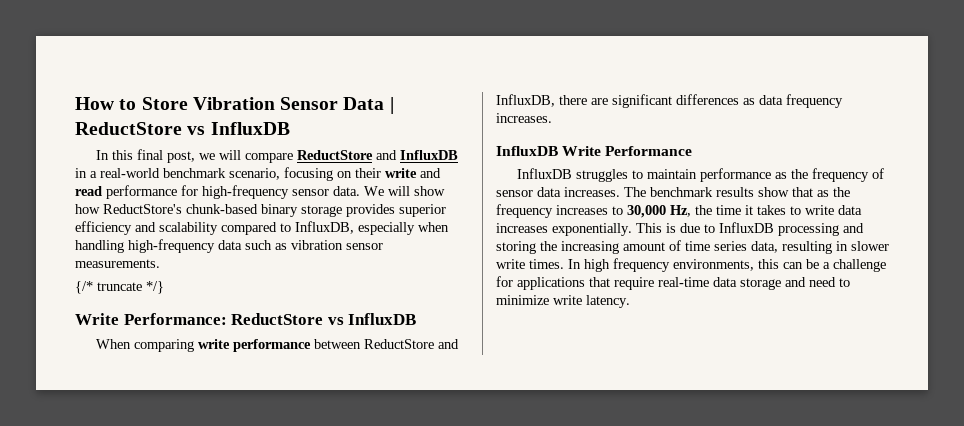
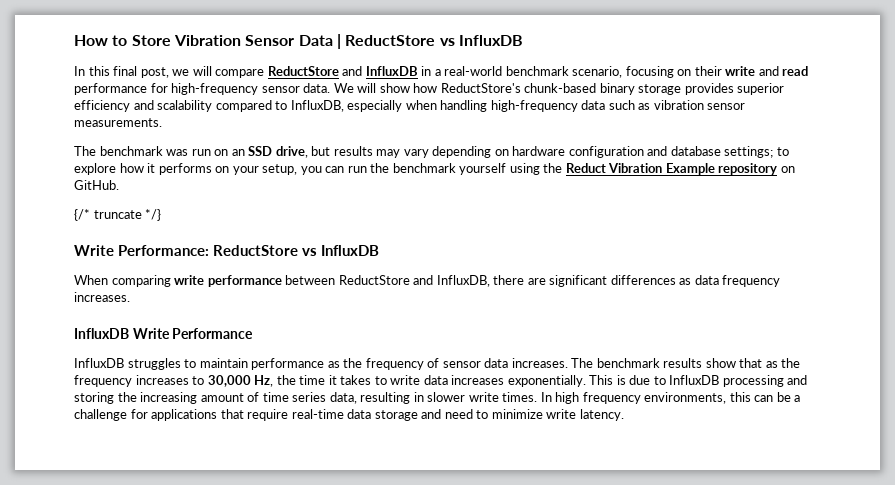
+ The benchmark was run on an SSD drive, but results may vary depending on hardware configuration and database settings; to explore how it performs on your setup, you can run the benchmark yourself using the Reduct Vibration Example repository on GitHub.

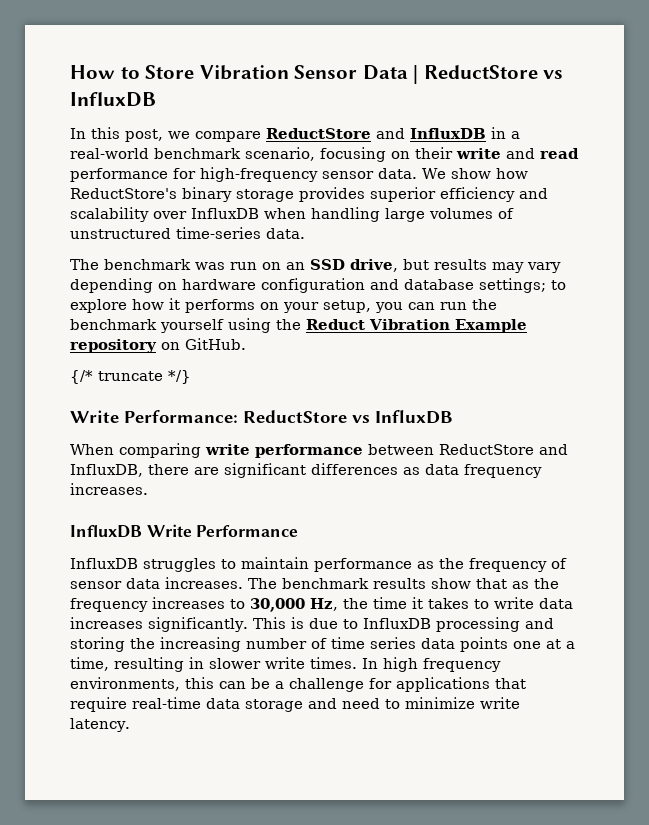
- In this final post, we will compare ReductStore and InfluxDB in a real-world benchmark scenario, focusing on their write and read performance for high-frequency sensor data.
+ In this post, we compare ReductStore and InfluxDB in a real-world benchmark scenario, focusing on their write and read performance for high-frequency sensor data.
- We will show how ReductStore's chunk-based binary storage provides superior efficiency and scalability compared to InfluxDB, especially when handling high-frequency data such as vibration sensor measurements.
+ We show how ReductStore's binary storage provides superior efficiency and scalability over InfluxDB when handling large volumes of unstructured time-series data.
- The benchmark results show that as the frequency increases to 30,000 Hz, the time it takes to write data increases exponentially.
+ The benchmark results show that as the frequency increases to 30,000 Hz, the time it takes to write data increases significantly.
- This is due to InfluxDB processing and storing the increasing amount of time series data, resulting in slower write times.
+ This is due to InfluxDB processing and storing the increasing number of time series data points one at a time, resulting in slower write times.

